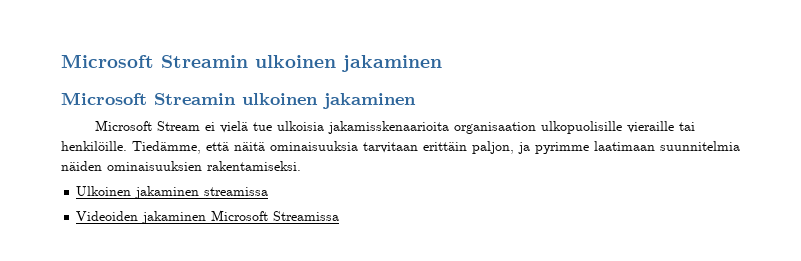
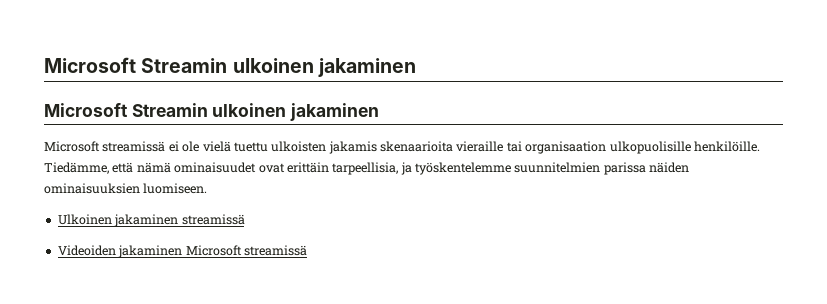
- Microsoft Stream ei vielä tue ulkoisia jakamisskenaarioita organisaation ulkopuolisille vieraille tai henkilöille. Tiedämme, että näitä ominaisuuksia tarvitaan erittäin paljon, ja pyrimme laatimaan suunnitelmia näiden ominaisuuksien rakentamiseksi.
+ Microsoft streamissä ei ole vielä tuettu ulkoisten jakamis skenaarioita vieraille tai organisaation ulkopuolisille henkilöille. Tiedämme, että nämä ominaisuudet ovat erittäin tarpeellisia, ja työskentelemme suunnitelmien parissa näiden ominaisuuksien luomiseen.
- Ulkoinen jakaminen streamissa
+ Ulkoinen jakaminen streamissä
- Videoiden jakaminen Microsoft Streamissa
+ Videoiden jakaminen Microsoft streamissä

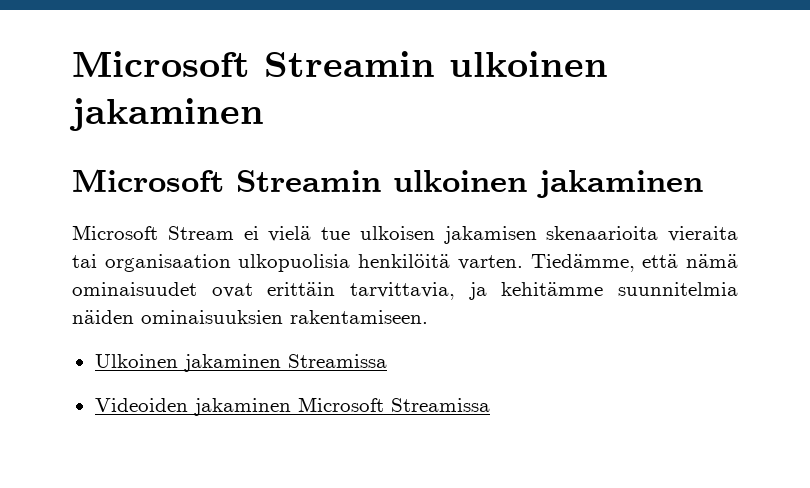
- Microsoft streamissä ei ole vielä tuettu ulkoisten jakamis skenaarioita vieraille tai organisaation ulkopuolisille henkilöille.
+ Microsoft Stream ei vielä tue ulkoisen jakamisen skenaarioita vieraita tai organisaation ulkopuolisia henkilöitä varten.
- Tiedämme, että nämä ominaisuudet ovat erittäin tarpeellisia, ja työskentelemme suunnitelmien parissa näiden ominaisuuksien luomiseen.
+ Tiedämme, että nämä ominaisuudet ovat erittäin tarvittavia, ja kehitämme suunnitelmia näiden ominaisuuksien rakentamiseen.
- Ulkoinen jakaminen streamissä
+ Ulkoinen jakaminen Streamissa
- Videoiden jakaminen Microsoft streamissä
+ Videoiden jakaminen Microsoft Streamissa

